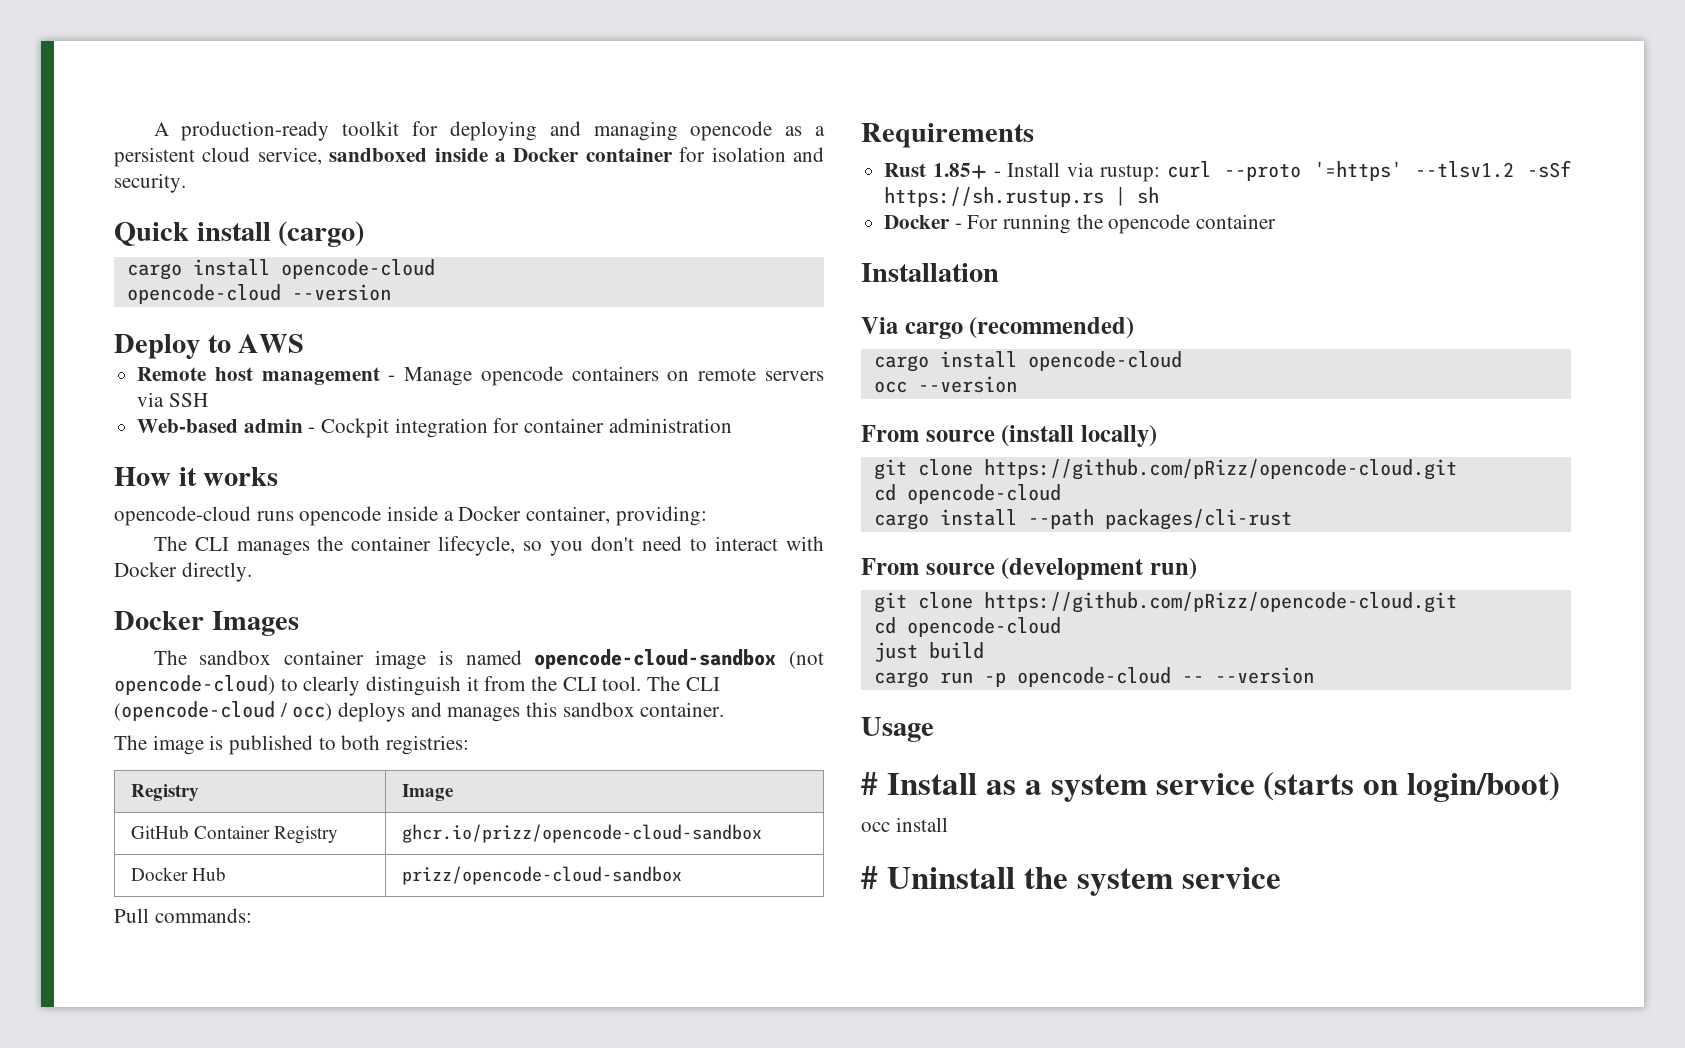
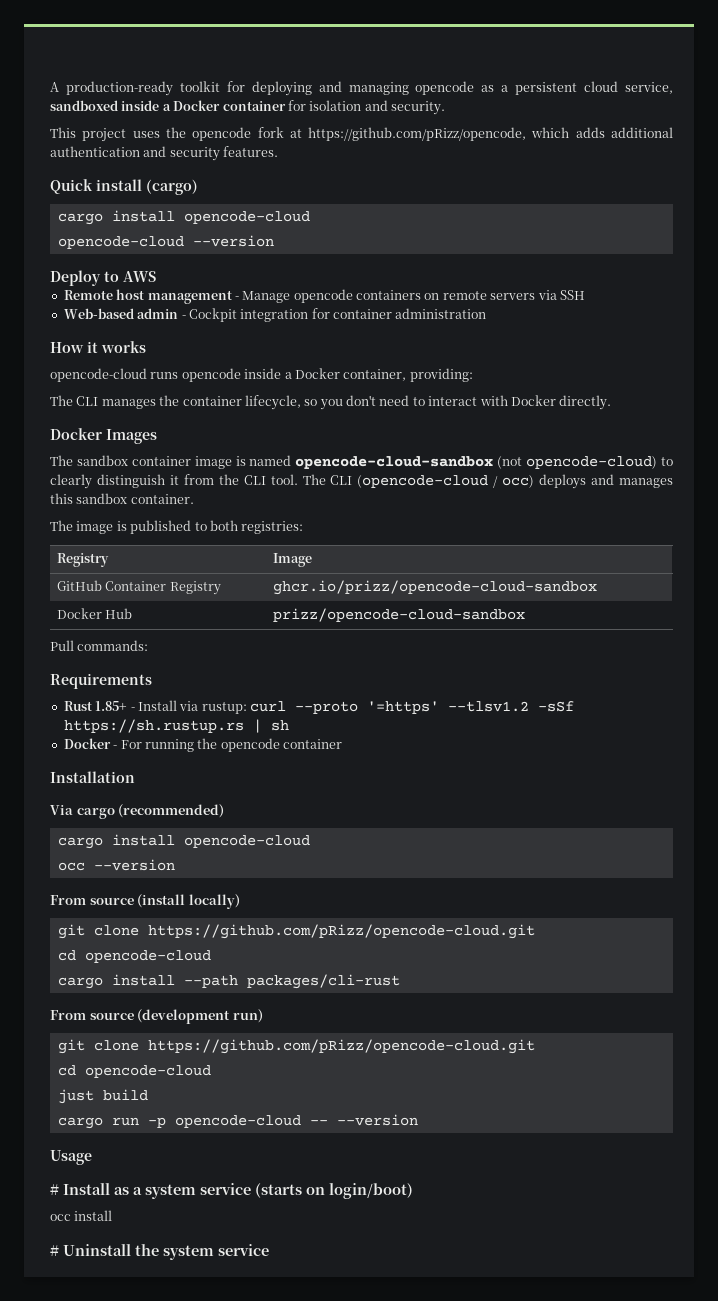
+ This project uses the opencode fork at https://github.com/pRizz/opencode, which adds additional authentication and security features.

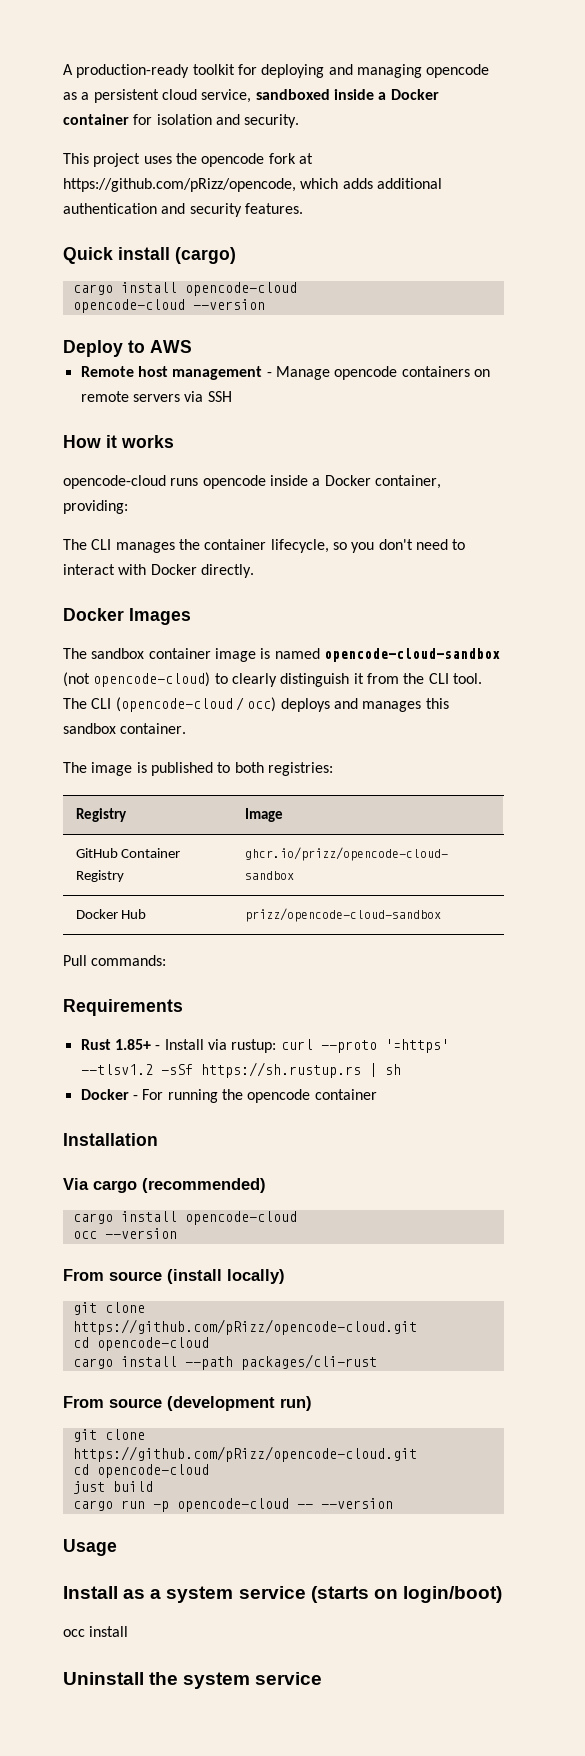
- Web-based admin - Cockpit integration for container administration
- # Install as a system service (starts on login/boot)
+ Install as a system service (starts on login/boot)
- # Uninstall the system service
+ Uninstall the system service

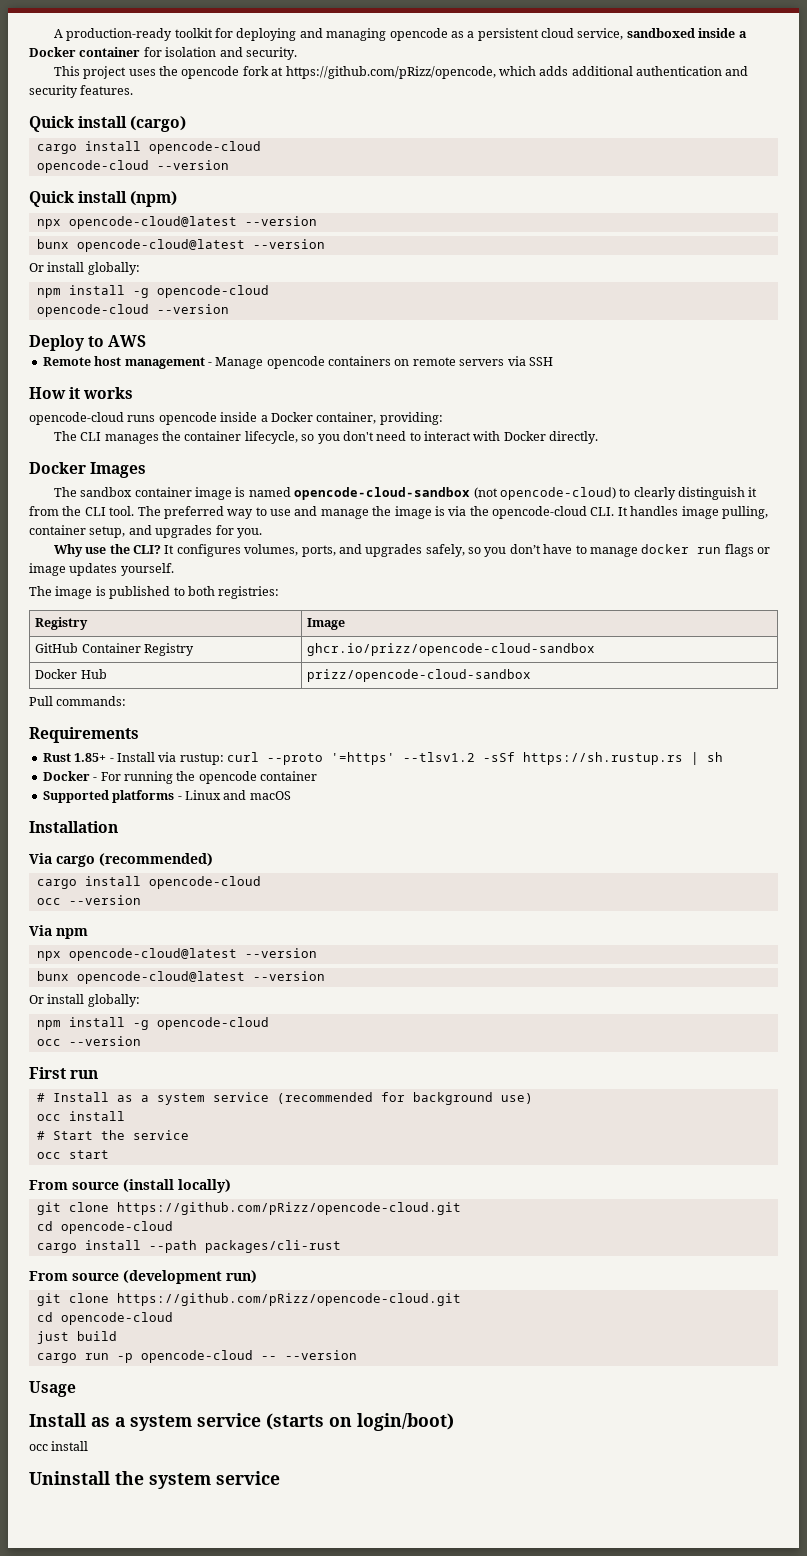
+ Quick install (npm)
+ npx opencode-cloud@latest --version
+ bunx opencode-cloud@latest --version
+ Or install globally:
+ npm install -g opencode-cloud
+ opencode-cloud --version
- The CLI (opencode-cloud / occ) deploys and manages this sandbox container.
+ The preferred way to use and manage the image is via the opencode-cloud CLI. It handles image pulling, container setup, and upgrades for you.
+ Why use the CLI? It configures volumes, ports, and upgrades safely, so you don’t have to manage docker run flags or image updates yourself.
+ Supported platforms - Linux and macOS
+ Via npm
+ npx opencode-cloud@latest --version
+ bunx opencode-cloud@latest --version
+ Or install globally:
+ npm install -g opencode-cloud
+ occ --version
+ First run
+ # Install as a system service (recommended for background use)
+ occ install
+ # Start the service
+ occ start

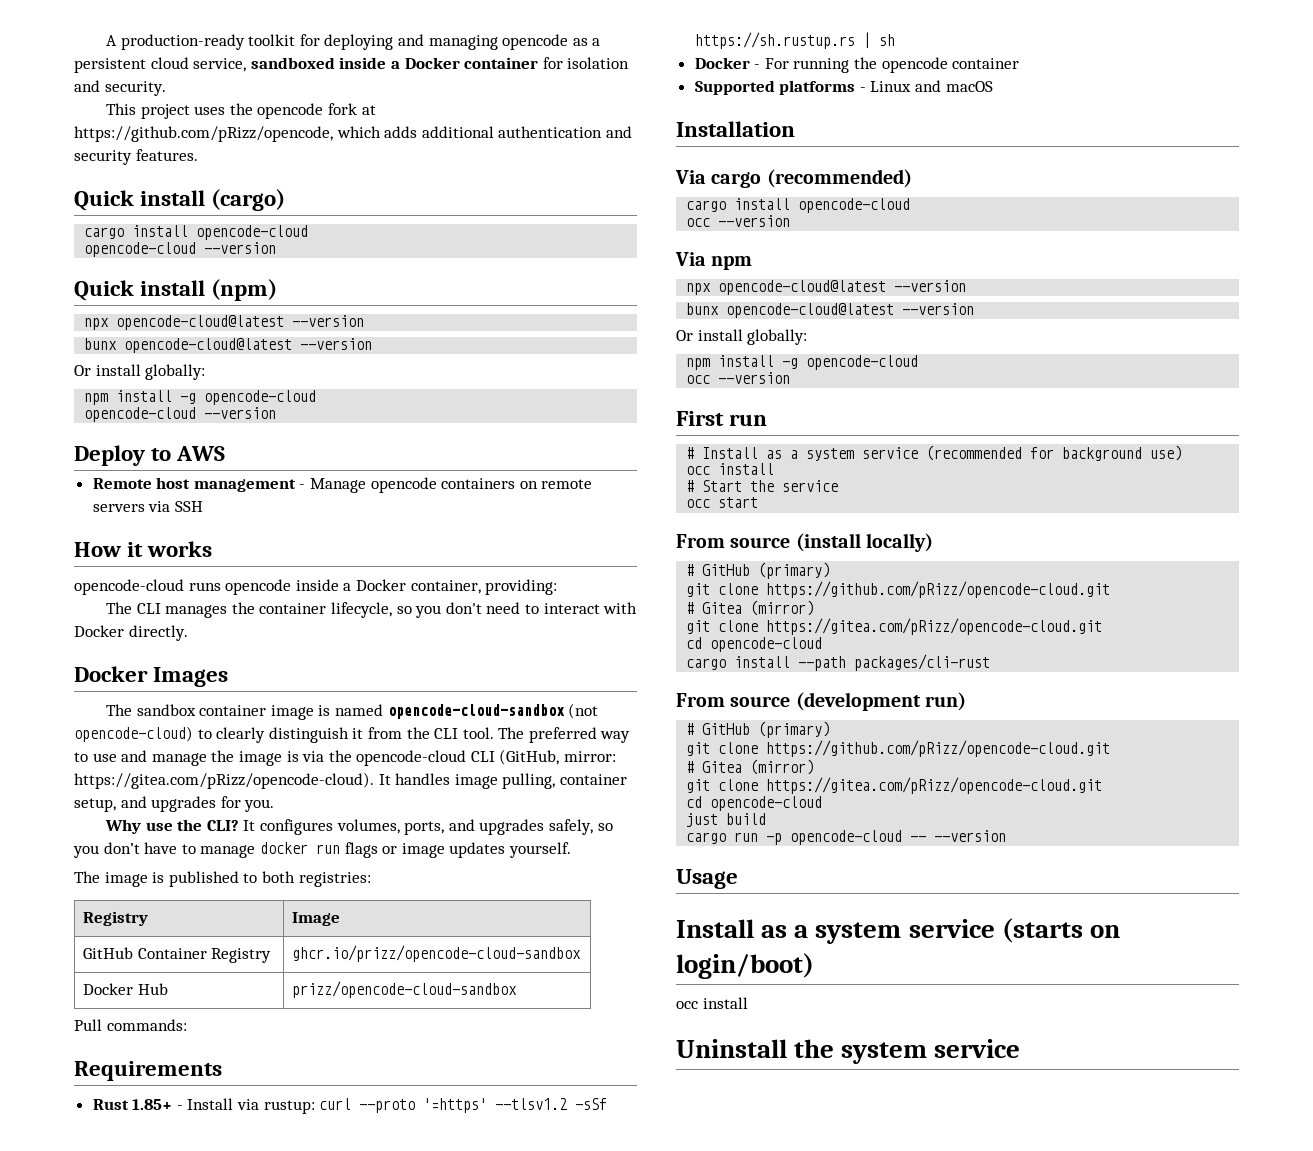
- The preferred way to use and manage the image is via the opencode-cloud CLI. It handles image pulling, container setup, and upgrades for you.
+ The preferred way to use and manage the image is via the opencode-cloud CLI (GitHub, mirror: https://gitea.com/pRizz/opencode-cloud). It handles image pulling, container setup, and upgrades for you.
  From source (install locally)
+ # GitHub (primary)
  git clone https://github.com/pRizz/opencode-cloud.git
+ # Gitea (mirror)
+ git clone https://gitea.com/pRizz/opencode-cloud.git
  From source (development run)
+ # GitHub (primary)
  git clone https://github.com/pRizz/opencode-cloud.git
+ # Gitea (mirror)
+ git clone https://gitea.com/pRizz/opencode-cloud.git

